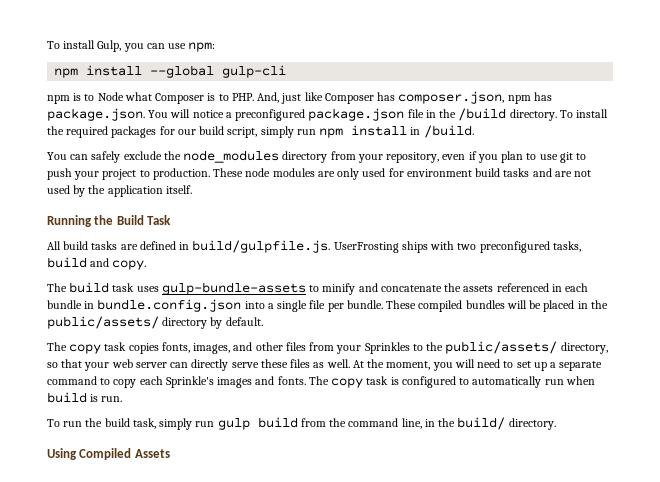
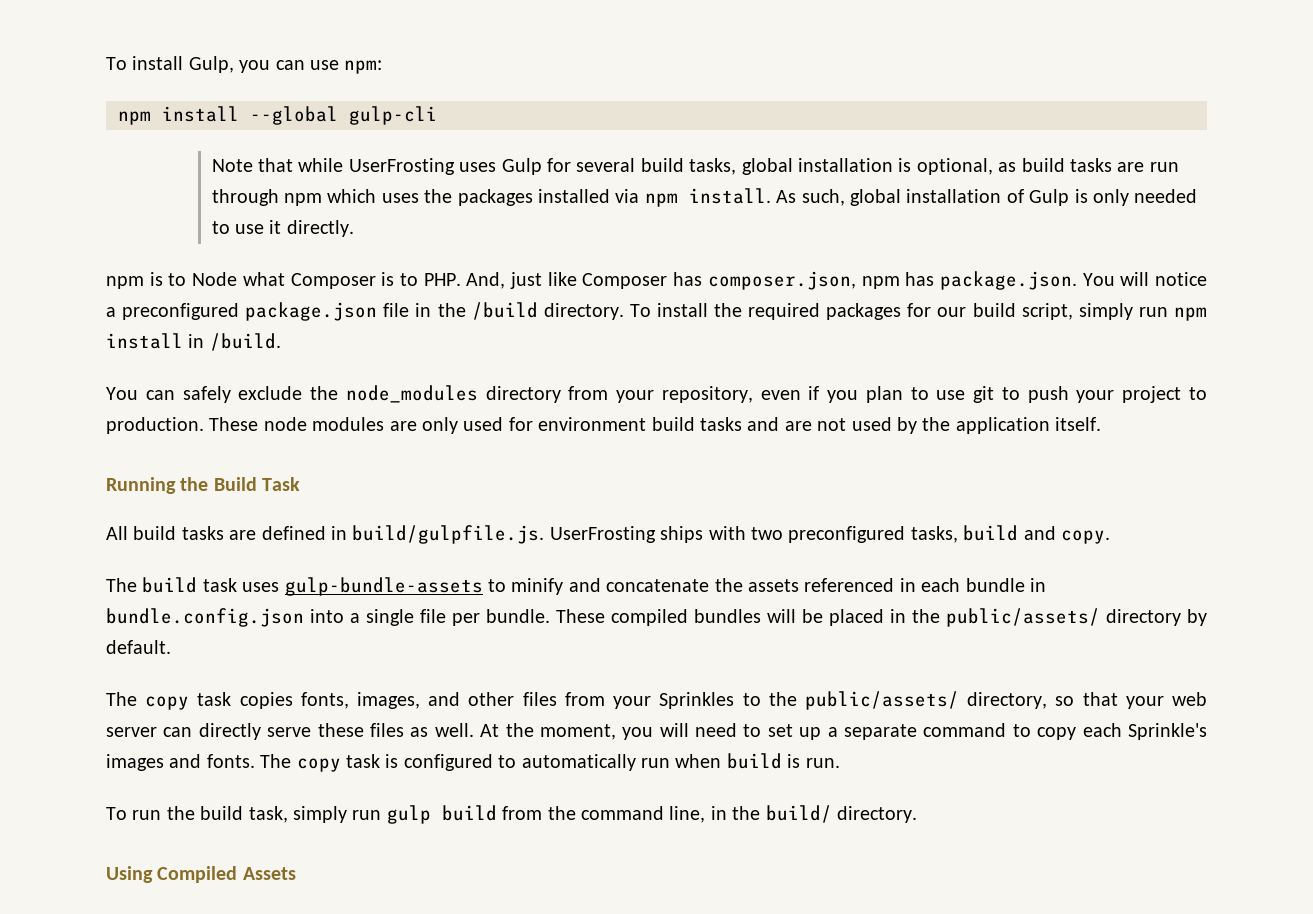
+ Note that while UserFrosting uses Gulp for several build tasks, global installation is optional, as build tasks are run through npm which uses the packages installed via npm install. As such, global installation of Gulp is only needed to use it directly.

